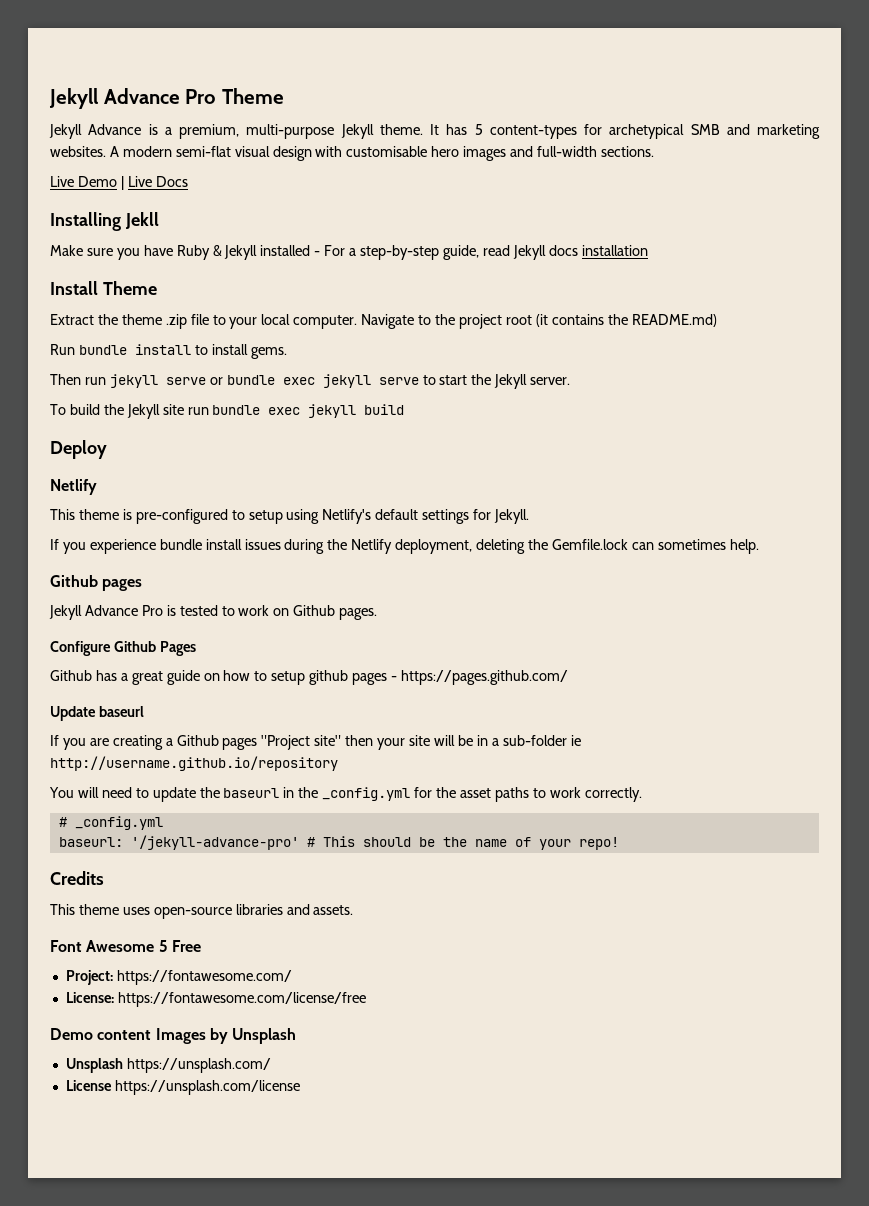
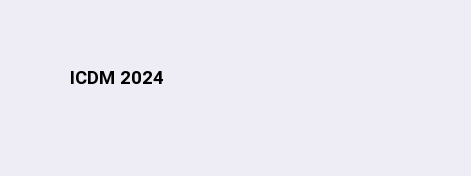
- Jekyll Advance Pro Theme
- Jekyll Advance is a premium, multi-purpose Jekyll theme. It has 5 content-types for archetypical SMB and marketing websites. A modern semi-flat visual design with customisable hero images and full-width sections.
- Live Demo | Live Docs
- Installing Jekll
- Make sure you have Ruby & Jekyll installed - For a step-by-step guide, read Jekyll docs installation
- Install Theme
- Extract the theme .zip file to your local computer. Navigate to the project root (it contains the README.md)
- Run bundle install to install gems.
- Then run jekyll serve or bundle exec jekyll serve to start the Jekyll server.
- To build the Jekyll site run bundle exec jekyll build
- Deploy
- Netlify
- This theme is pre-configured to setup using Netlify's default settings for Jekyll.
- If you experience bundle install issues during the Netlify deployment, deleting the Gemfile.lock can sometimes help.
- Github pages
- Jekyll Advance Pro is tested to work on Github pages.
- Configure Github Pages
- Github has a great guide on how to setup github pages - https://pages.github.com/
- Update baseurl
- If you are creating a Github pages "Project site" then your site will be in a sub-folder ie http://username.github.io/repository
- You will need to update the baseurl in the _config.yml for the asset paths to work correctly.
- # _config.yml
- baseurl: '/jekyll-advance-pro' # This should be the name of your repo!
- Credits
- This theme uses open-source libraries and assets.
- Font Awesome 5 Free
- Project: https://fontawesome.com/
- License: https://fontawesome.com/license/free
- Demo content Images by Unsplash
- Unsplash https://unsplash.com/
- License https://unsplash.com/license
+ ICDM 2024

